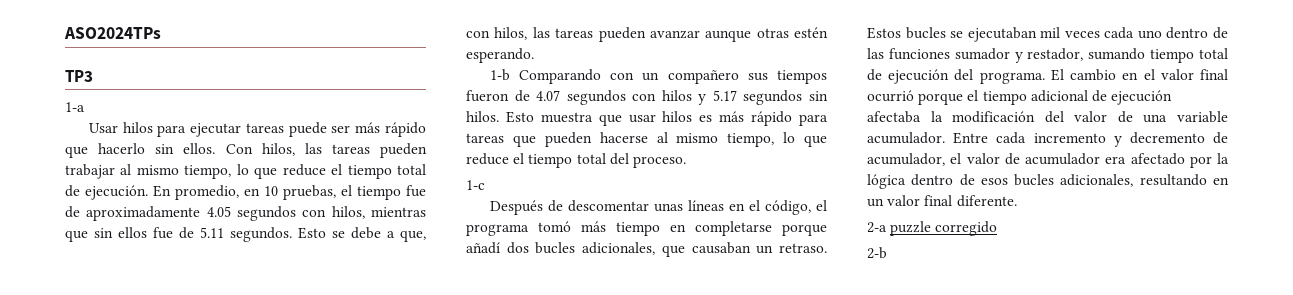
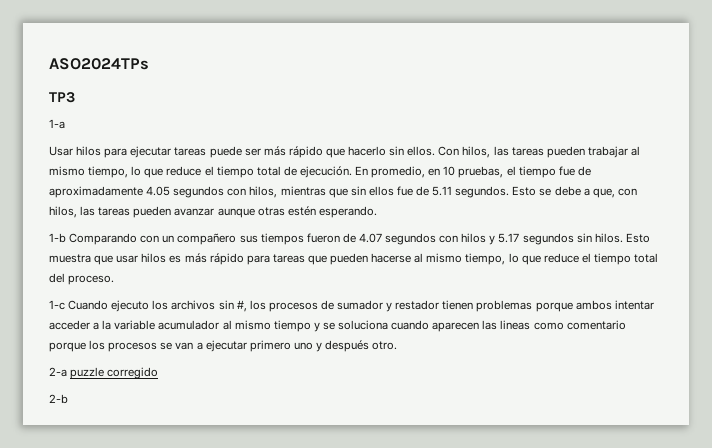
- 1-c
- Después de descomentar unas líneas en el código, el programa tomó más tiempo en completarse porque añadí dos bucles adicionales, que causaban un retraso. Estos bucles se ejecutaban mil veces cada uno dentro de las funciones sumador y restador, sumando tiempo total de ejecución del programa. El cambio en el valor final ocurrió porque el tiempo adicional de ejecución afectaba la modificación del valor de una variable acumulador. Entre cada incremento y decremento de acumulador, el valor de acumulador era afectado por la lógica dentro de esos bucles adicionales, resultando en un valor final diferente.
+ 1-c Cuando ejecuto los archivos sin #, los procesos de sumador y restador tienen problemas porque ambos intentar acceder a la variable acumulador al mismo tiempo y se soluciona cuando aparecen las lineas como comentario porque los procesos se van a ejecutar primero uno y después otro.

